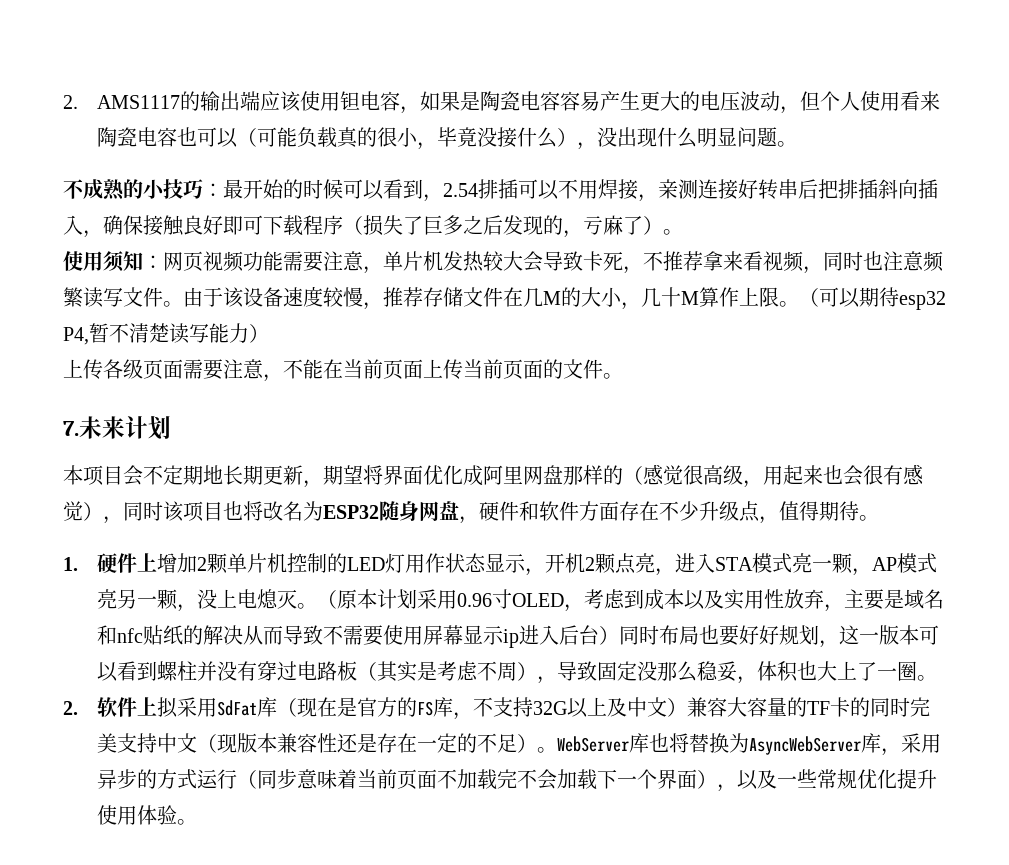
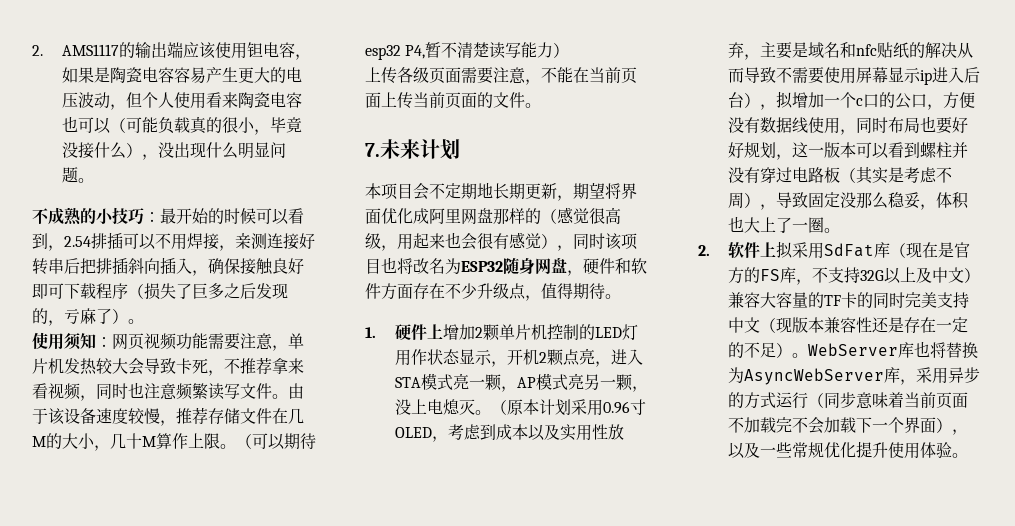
- （原本计划采用0.96寸OLED，考虑到成本以及实用性放弃，主要是域名和nfc贴纸的解决从而导致不需要使用屏幕显示ip进入后台）同时布局也要好好规划，这一版本可以看到螺柱并没有穿过电路板（其实是考虑不周），导致固定没那么稳妥，体积也大上了一圈。
+ （原本计划采用0.96寸OLED，考虑到成本以及实用性放弃，主要是域名和nfc贴纸的解决从而导致不需要使用屏幕显示ip进入后台），拟增加一个c口的公口，方便没有数据线使用，同时布局也要好好规划，这一版本可以看到螺柱并没有穿过电路板（其实是考虑不周），导致固定没那么稳妥，体积也大上了一圈。

